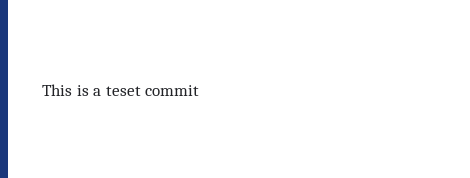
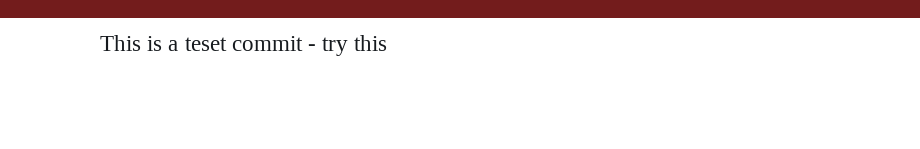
- This is a teset commit
+ This is a teset commit - try this

